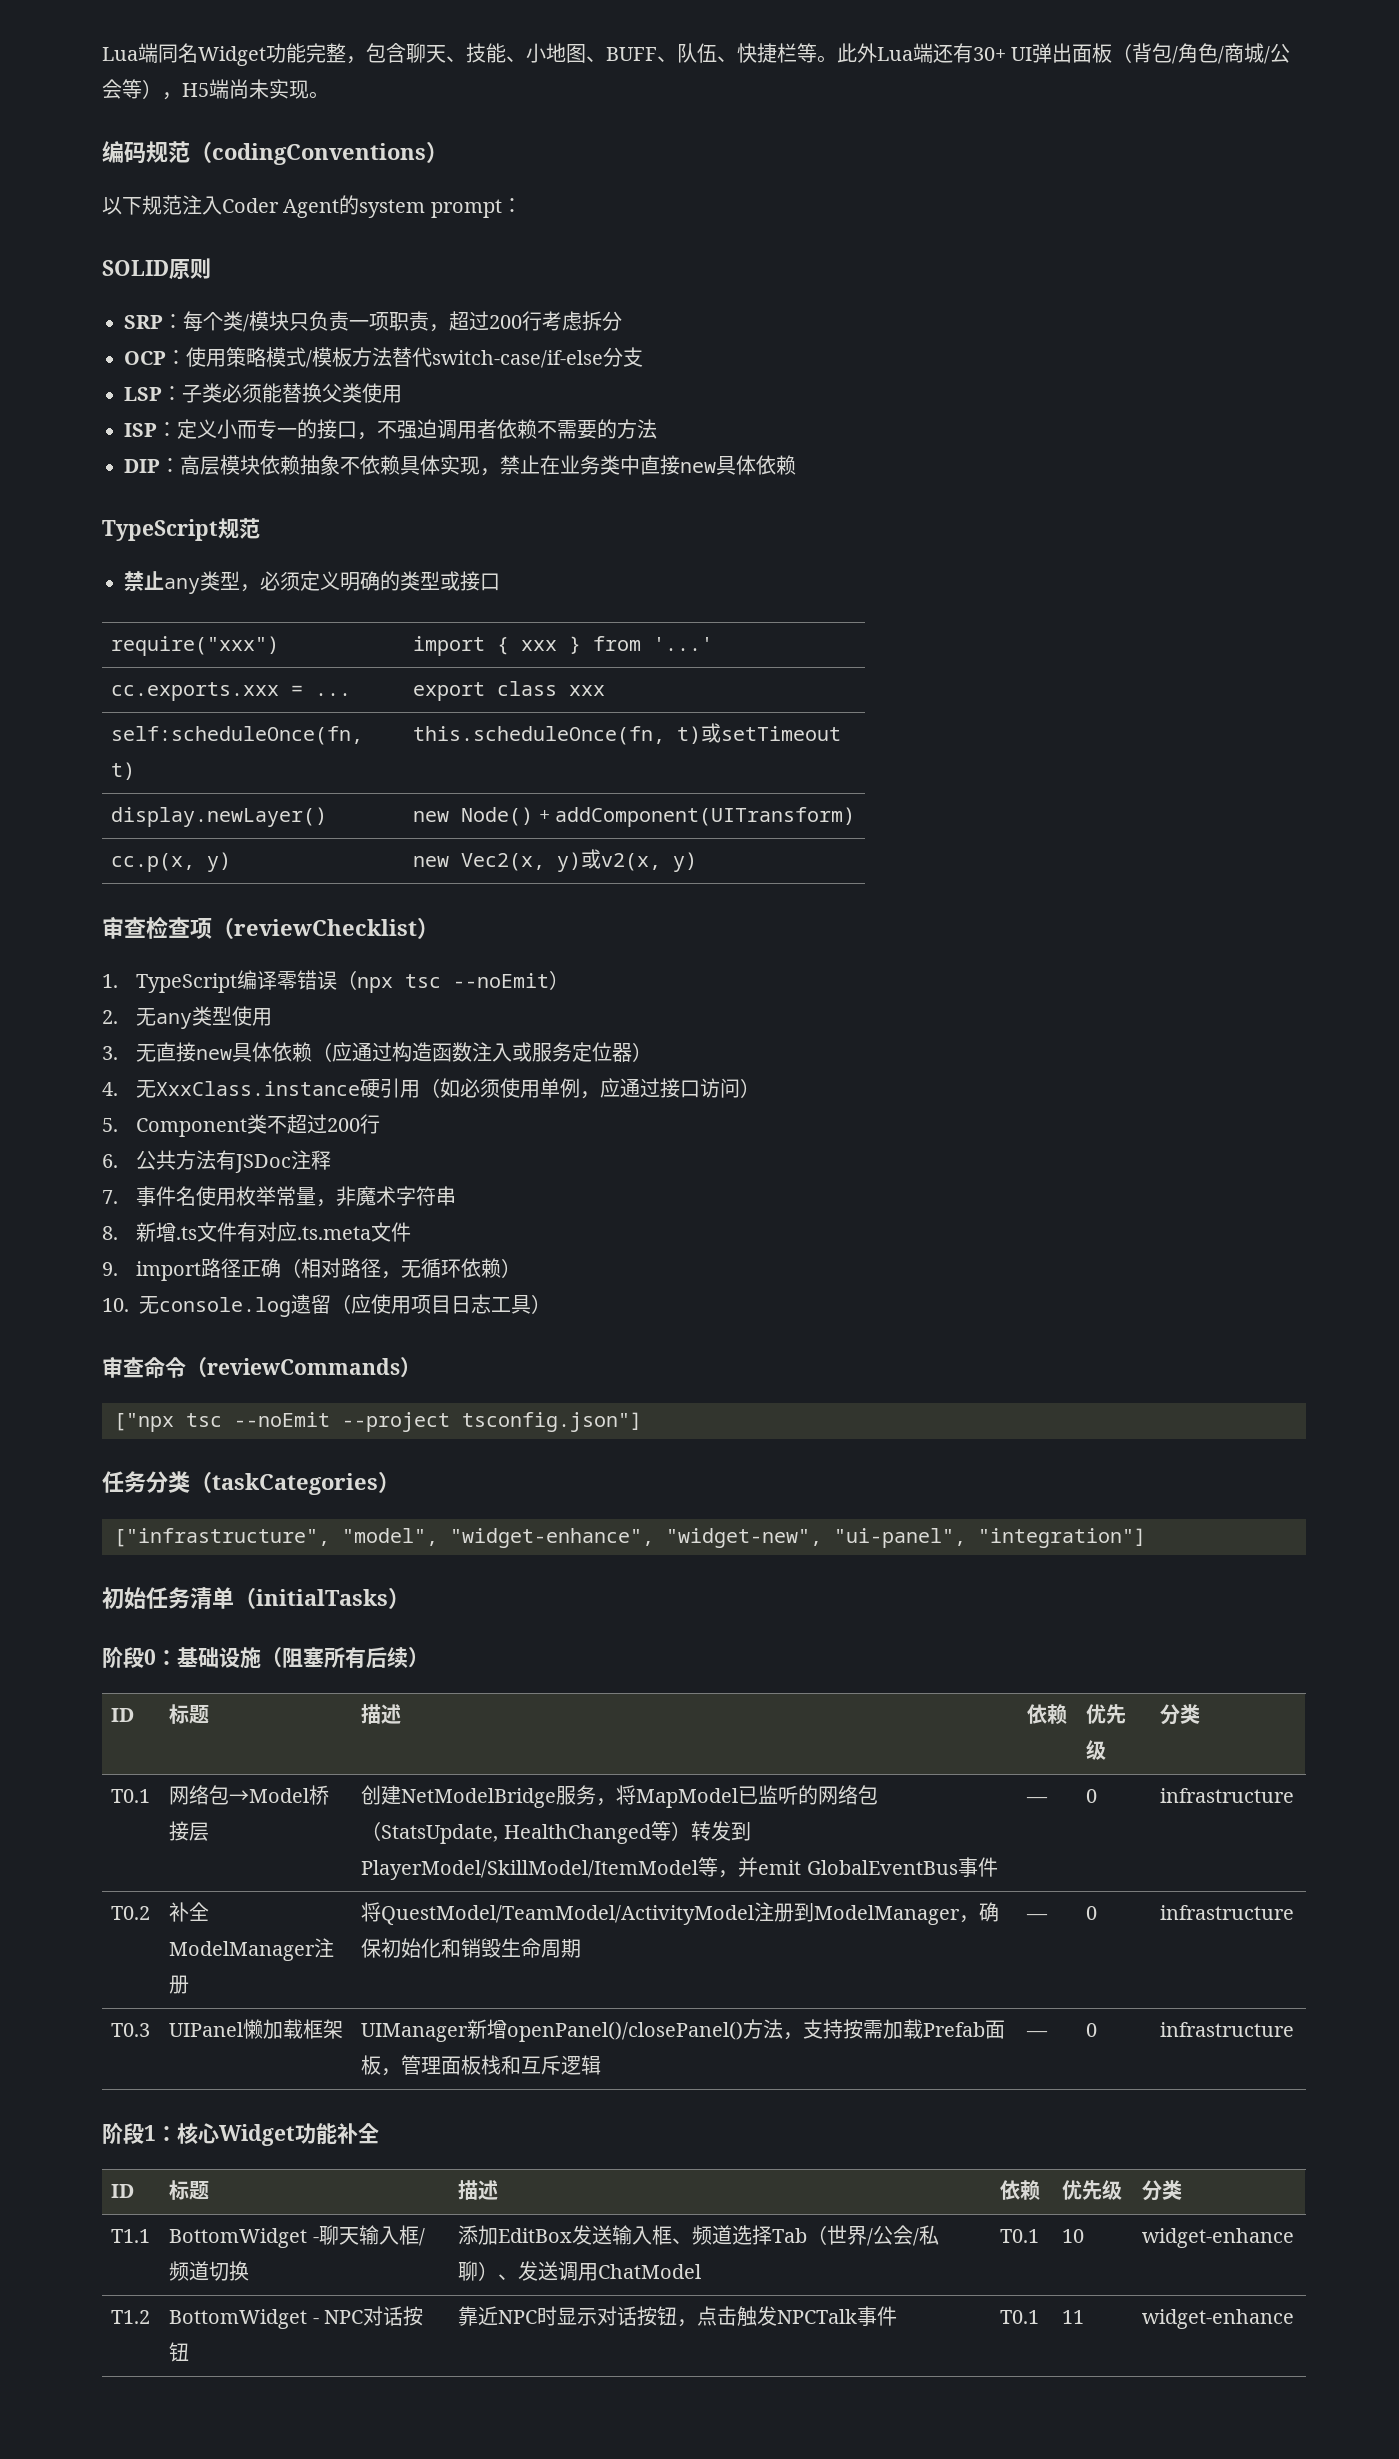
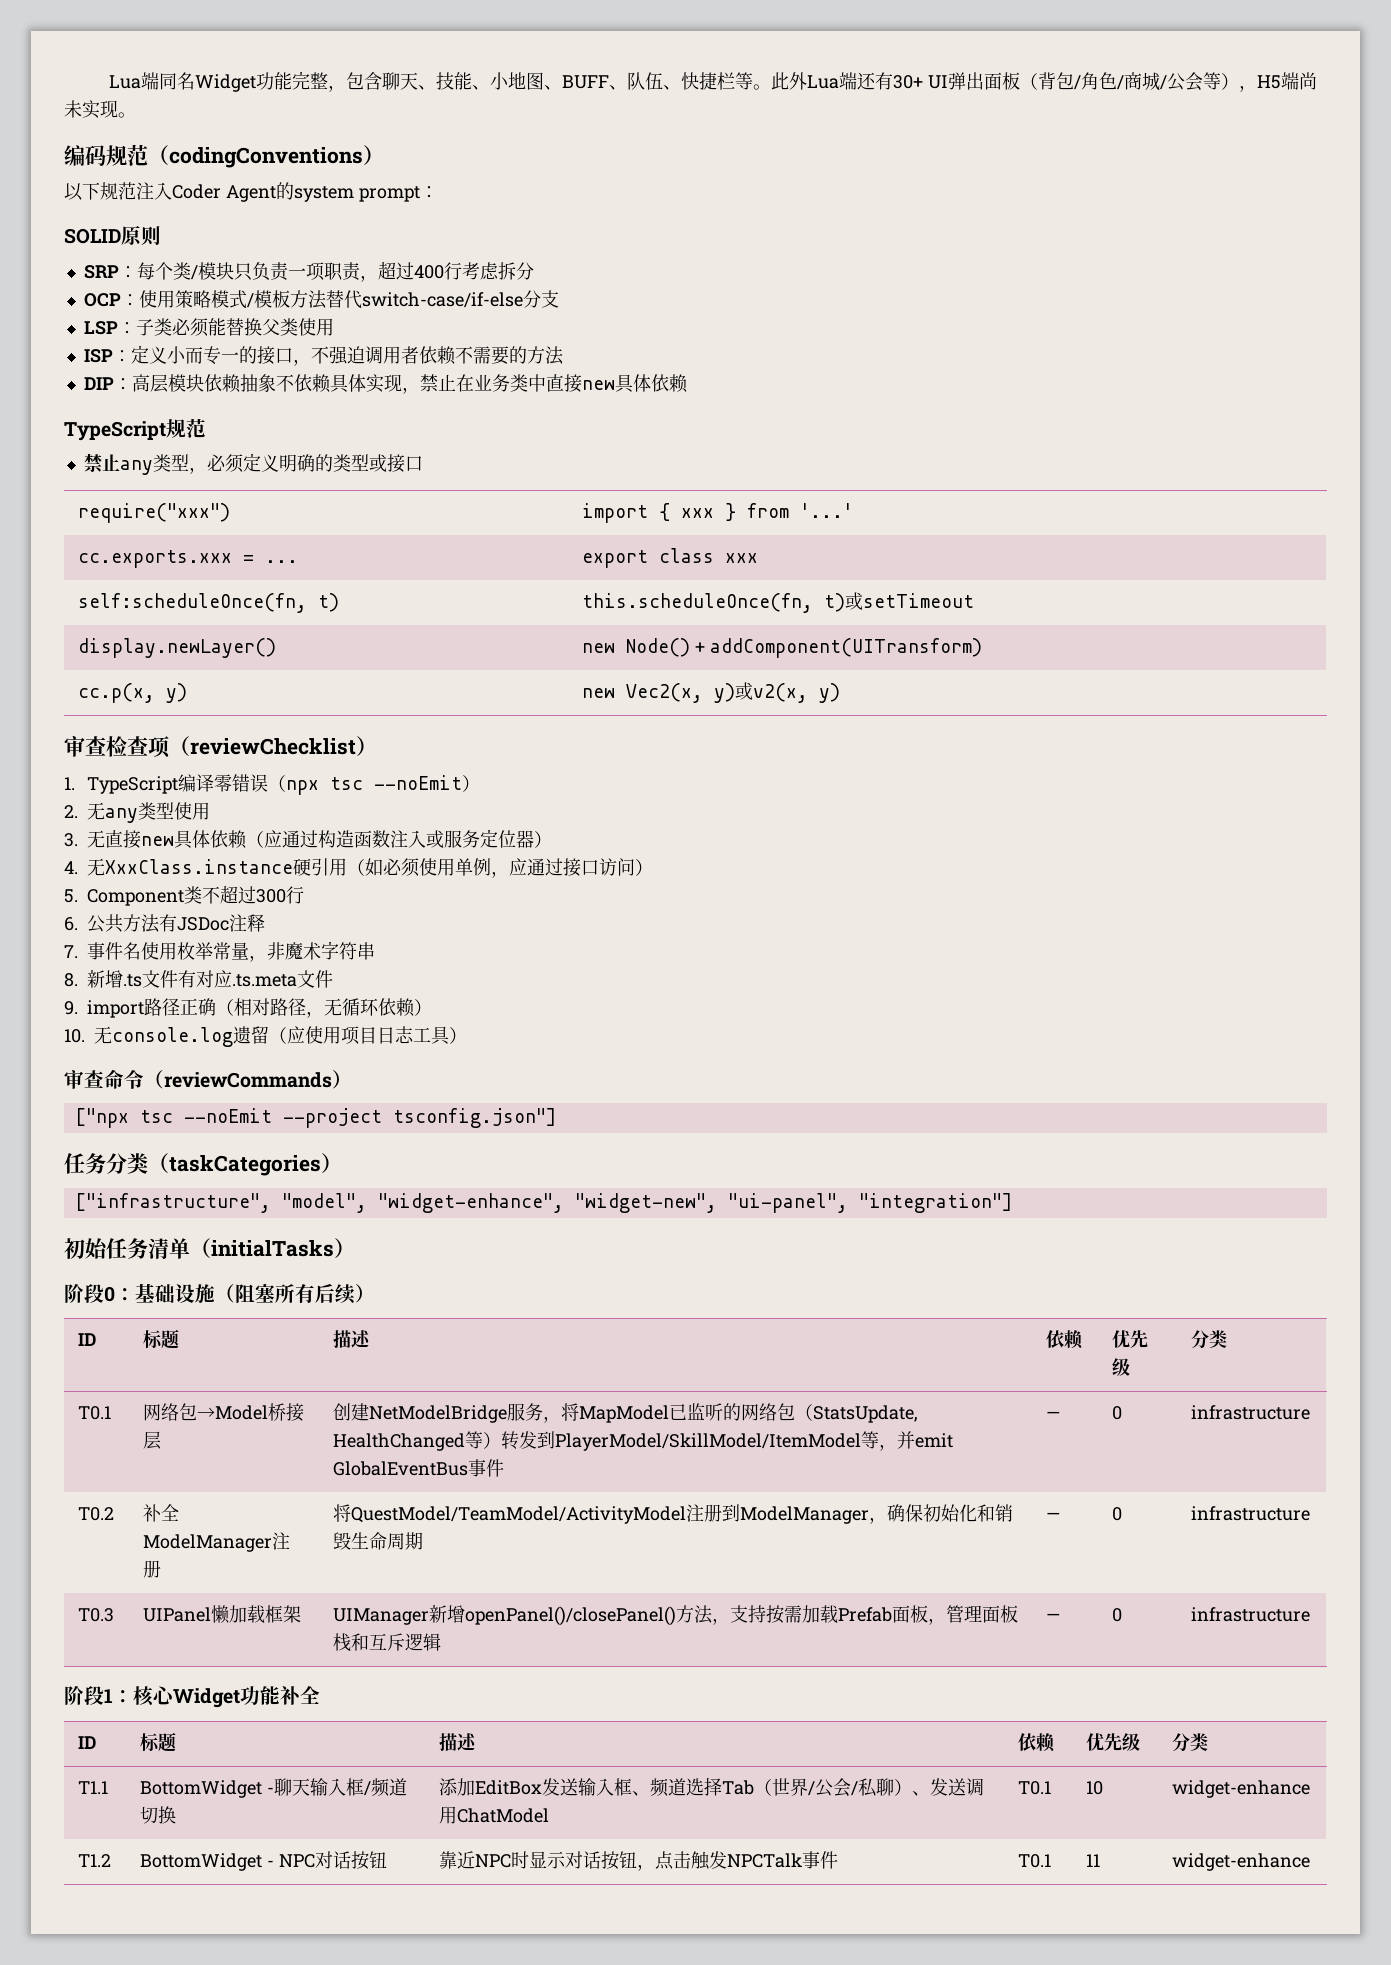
- SRP：每个类/模块只负责一项职责，超过200行考虑拆分
+ SRP：每个类/模块只负责一项职责，超过400行考虑拆分
- 5. Component类不超过200行
+ 5. Component类不超过300行

